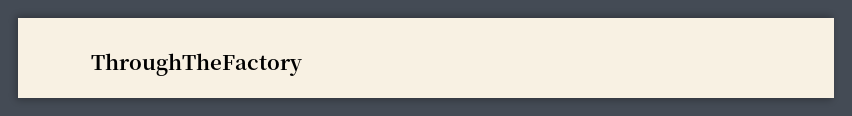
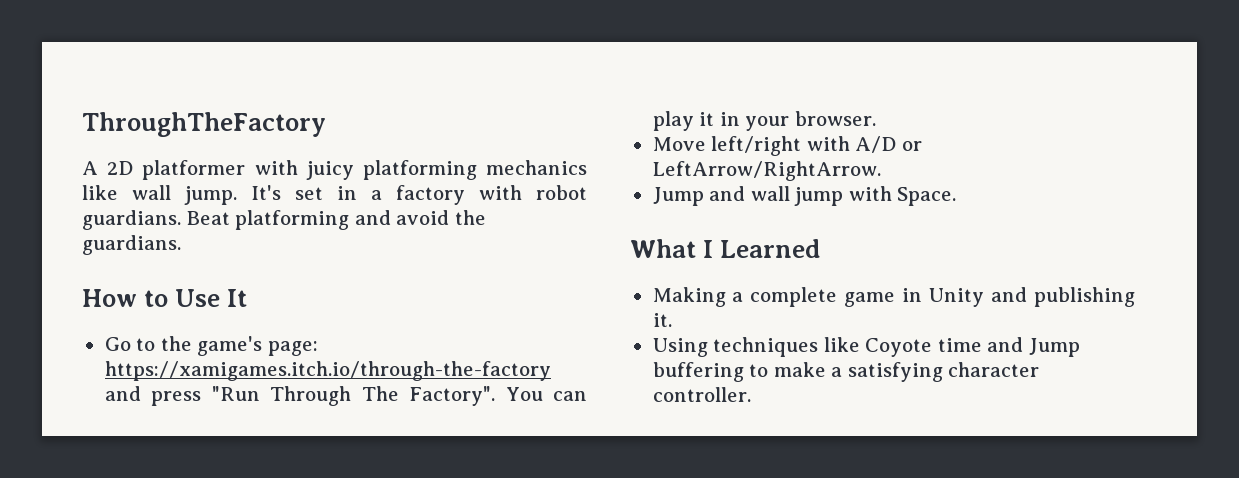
+ A 2D platformer with juicy platforming mechanics like wall jump. It's set in a factory with robot guardians. Beat platforming and avoid the guardians.
+ How to Use It
+ Go to the game's page: https://xamigames.itch.io/through-the-factory and press "Run Through The Factory". You can play it in your browser.
+ Move left/right with A/D or LeftArrow/RightArrow.
+ Jump and wall jump with Space.
+ What I Learned
+ Making a complete game in Unity and publishing it.
+ Using techniques like Coyote time and Jump buffering to make a satisfying character controller.

